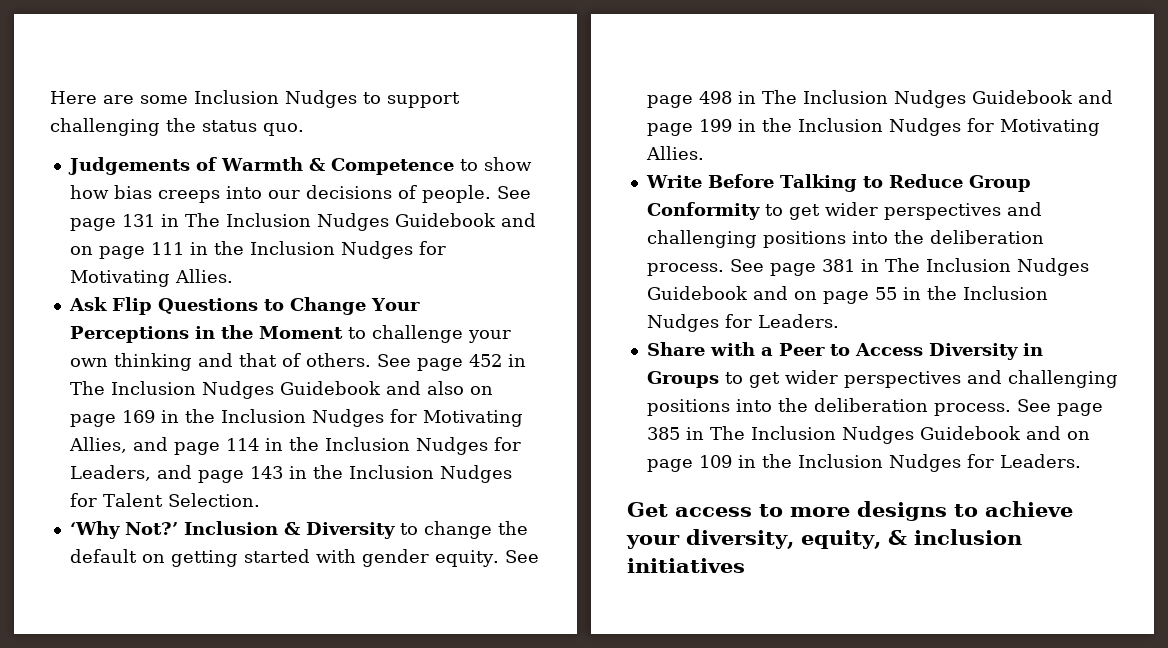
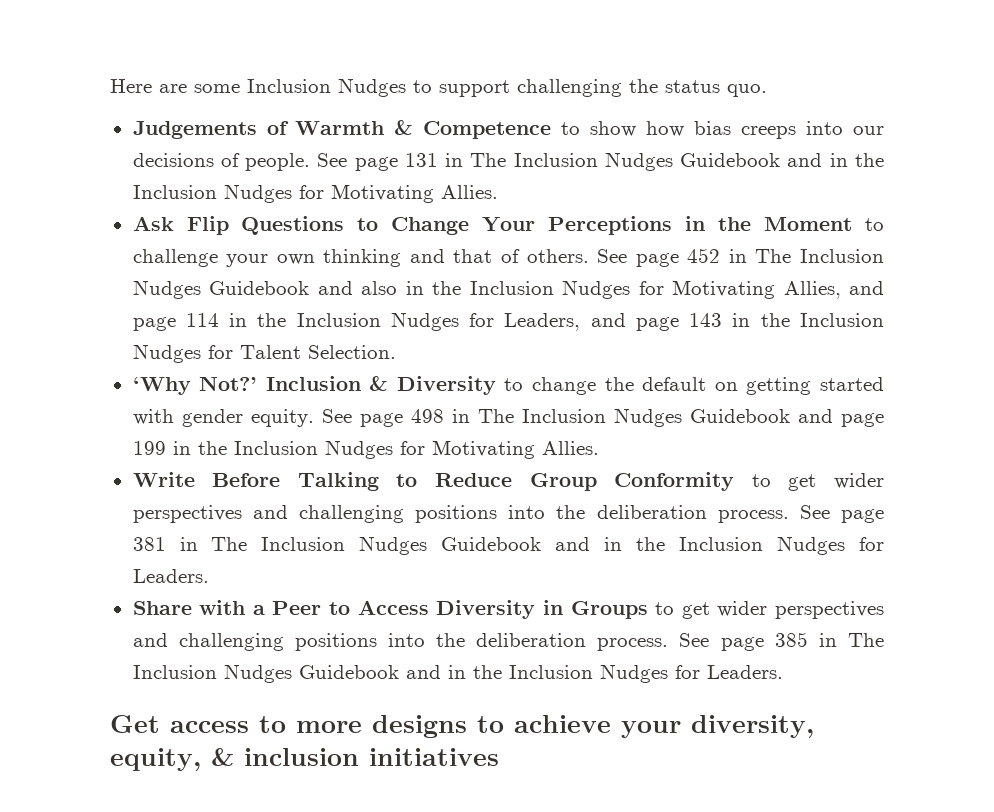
- See page 131 in The Inclusion Nudges Guidebook and on page 111 in the Inclusion Nudges for Motivating Allies.
+ See page 131 in The Inclusion Nudges Guidebook and in the Inclusion Nudges for Motivating Allies.
- See page 452 in The Inclusion Nudges Guidebook and also on page 169 in the Inclusion Nudges for Motivating Allies, and page 114 in the Inclusion Nudges for Leaders, and page 143 in the Inclusion Nudges for Talent Selection.
+ See page 452 in The Inclusion Nudges Guidebook and also in the Inclusion Nudges for Motivating Allies, and page 114 in the Inclusion Nudges for Leaders, and page 143 in the Inclusion Nudges for Talent Selection.
- See page 381 in The Inclusion Nudges Guidebook and on page 55 in the Inclusion Nudges for Leaders.
+ See page 381 in The Inclusion Nudges Guidebook and in the Inclusion Nudges for Leaders.
- See page 385 in The Inclusion Nudges Guidebook and on page 109 in the Inclusion Nudges for Leaders.
+ See page 385 in The Inclusion Nudges Guidebook and in the Inclusion Nudges for Leaders.

